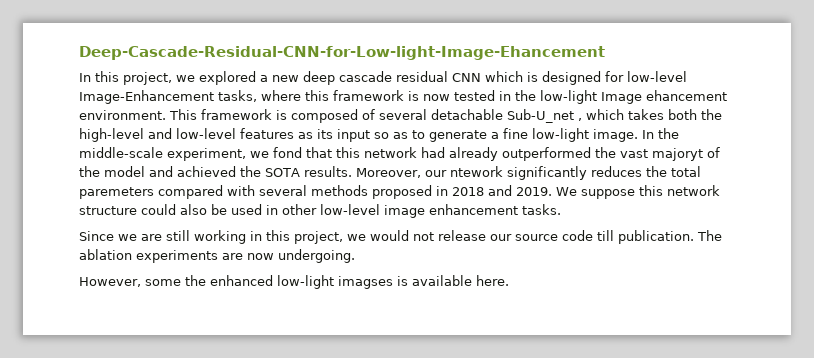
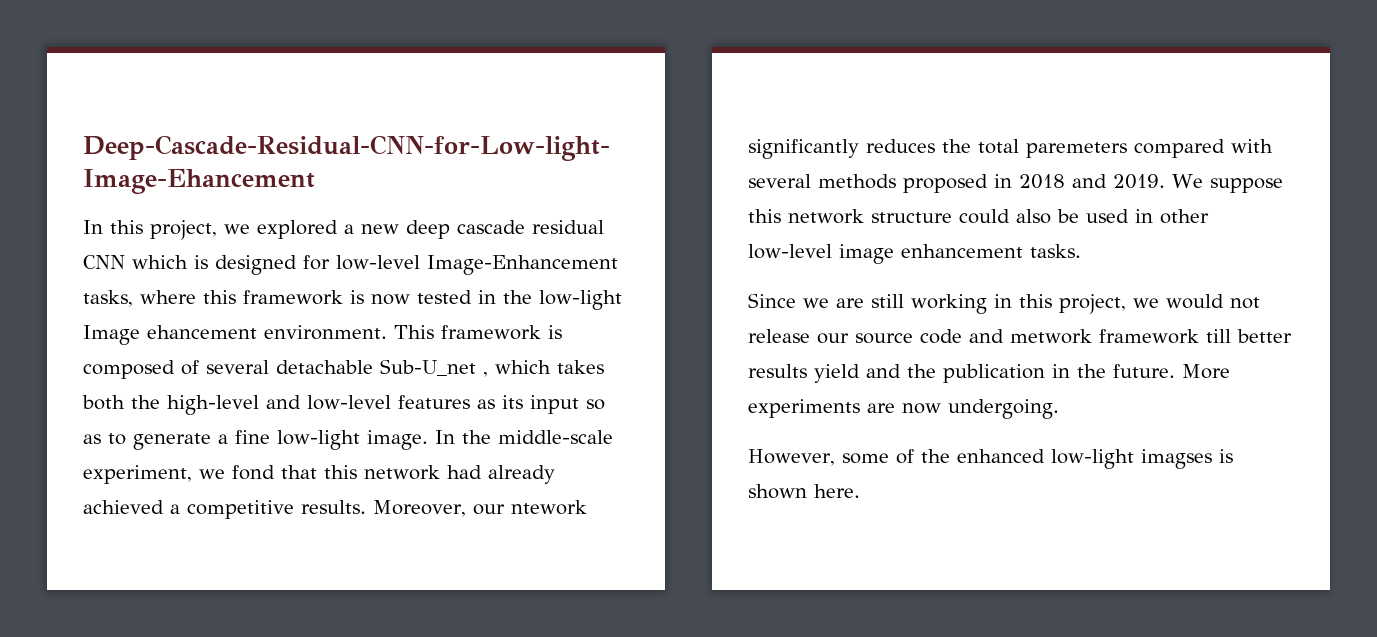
- In the middle-scale experiment, we fond that this network had already outperformed the vast majoryt of the model and achieved the SOTA results.
+ In the middle-scale experiment, we fond that this network had already achieved a competitive results.
- Since we are still working in this project, we would not release our source code till publication. The ablation experiments are now undergoing.
+ Since we are still working in this project, we would not release our source code and metwork framework till better results yield and the publication in the future. More experiments are now undergoing.
- However, some the enhanced low-light imagses is available here.
+ However, some of the enhanced low-light imagses is shown here.

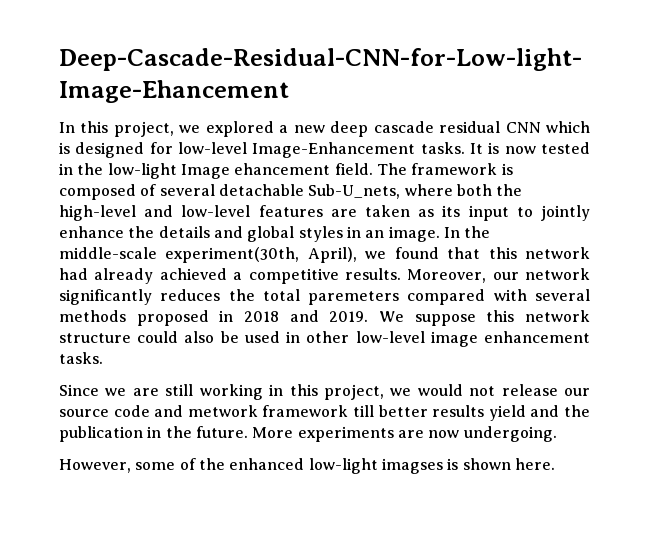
- In this project, we explored a new deep cascade residual CNN which is designed for low-level Image-Enhancement tasks, where this framework is now tested in the low-light Image ehancement environment. This framework is composed of several detachable Sub-U_net , which takes both the high-level and low-level features as its input so as to generate a fine low-light image. In the middle-scale experiment, we fond that this network had already achieved a competitive results.
+ In this project, we explored a new deep cascade residual CNN which is designed for low-level Image-Enhancement tasks. It is now tested in the low-light Image ehancement field. The framework is composed of several detachable Sub-U_nets, where both the high-level and low-level features are taken as its input to jointly enhance the details and global styles in an image. In the middle-scale experiment(30th, April), we found that this network had already achieved a competitive results.
- Moreover, our ntework significantly reduces the total paremeters compared with several methods proposed in 2018 and 2019.
+ Moreover, our network significantly reduces the total paremeters compared with several methods proposed in 2018 and 2019.

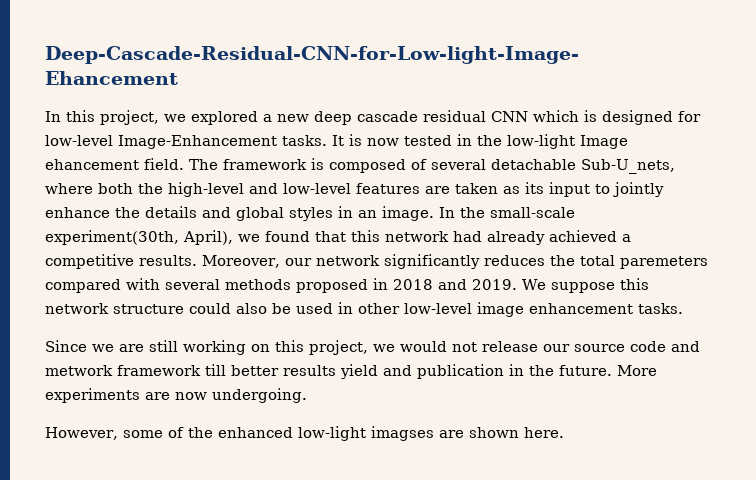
- In the middle-scale experiment(30th, April), we found that this network had already achieved a competitive results.
+ In the small-scale experiment(30th, April), we found that this network had already achieved a competitive results.
- Since we are still working in this project, we would not release our source code and metwork framework till better results yield and the publication in the future.
+ Since we are still working on this project, we would not release our source code and metwork framework till better results yield and publication in the future.
- However, some of the enhanced low-light imagses is shown here.
+ However, some of the enhanced low-light imagses are shown here.

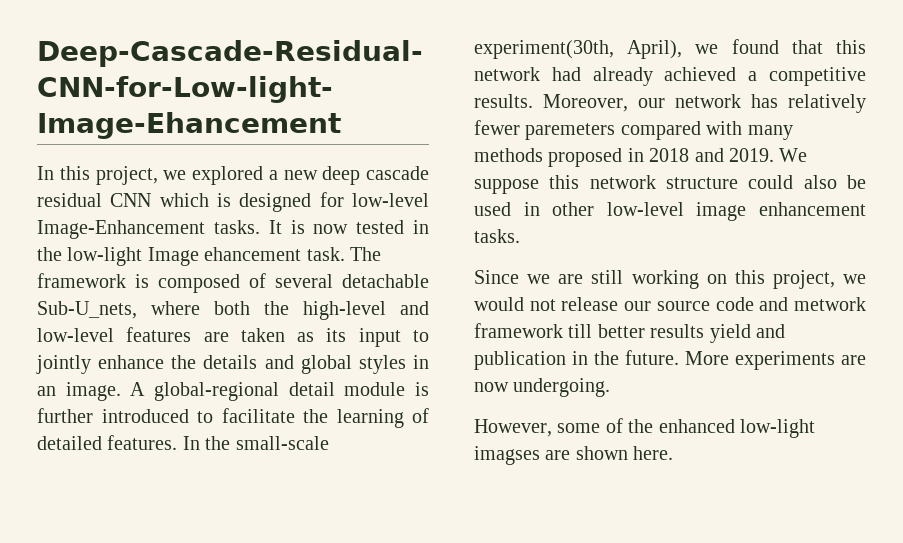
- It is now tested in the low-light Image ehancement field.
+ It is now tested in the low-light Image ehancement task.
+ A global-regional detail module is further introduced to facilitate the learning of detailed features.
- Moreover, our network significantly reduces the total paremeters compared with several methods proposed in 2018 and 2019.
+ Moreover, our network has relatively fewer paremeters compared with many methods proposed in 2018 and 2019.

